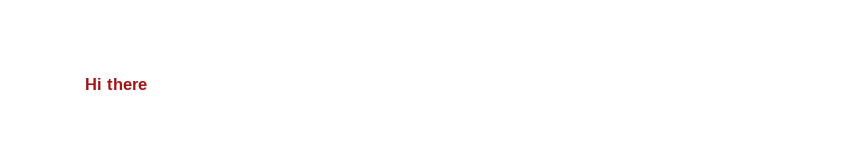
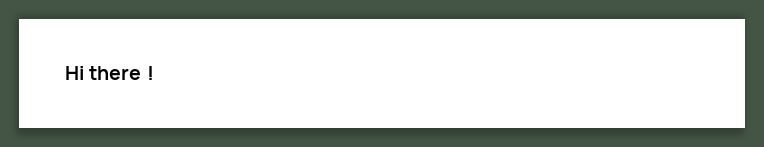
- Hi there
+ Hi there !

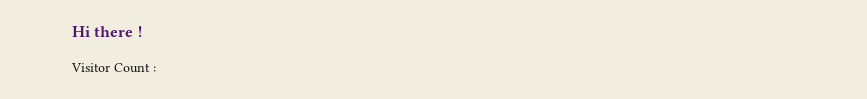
+ Visitor Count :

